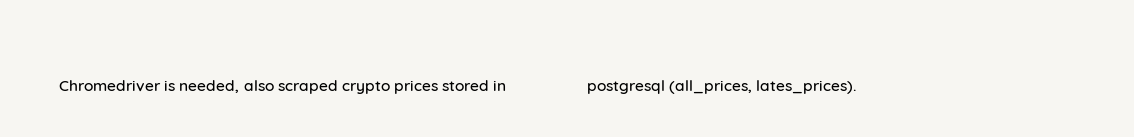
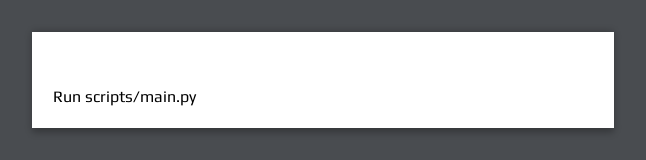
- Chromedriver is needed, also scraped crypto prices stored in postgresql (all_prices, lates_prices).
+ Run scripts/main.py

